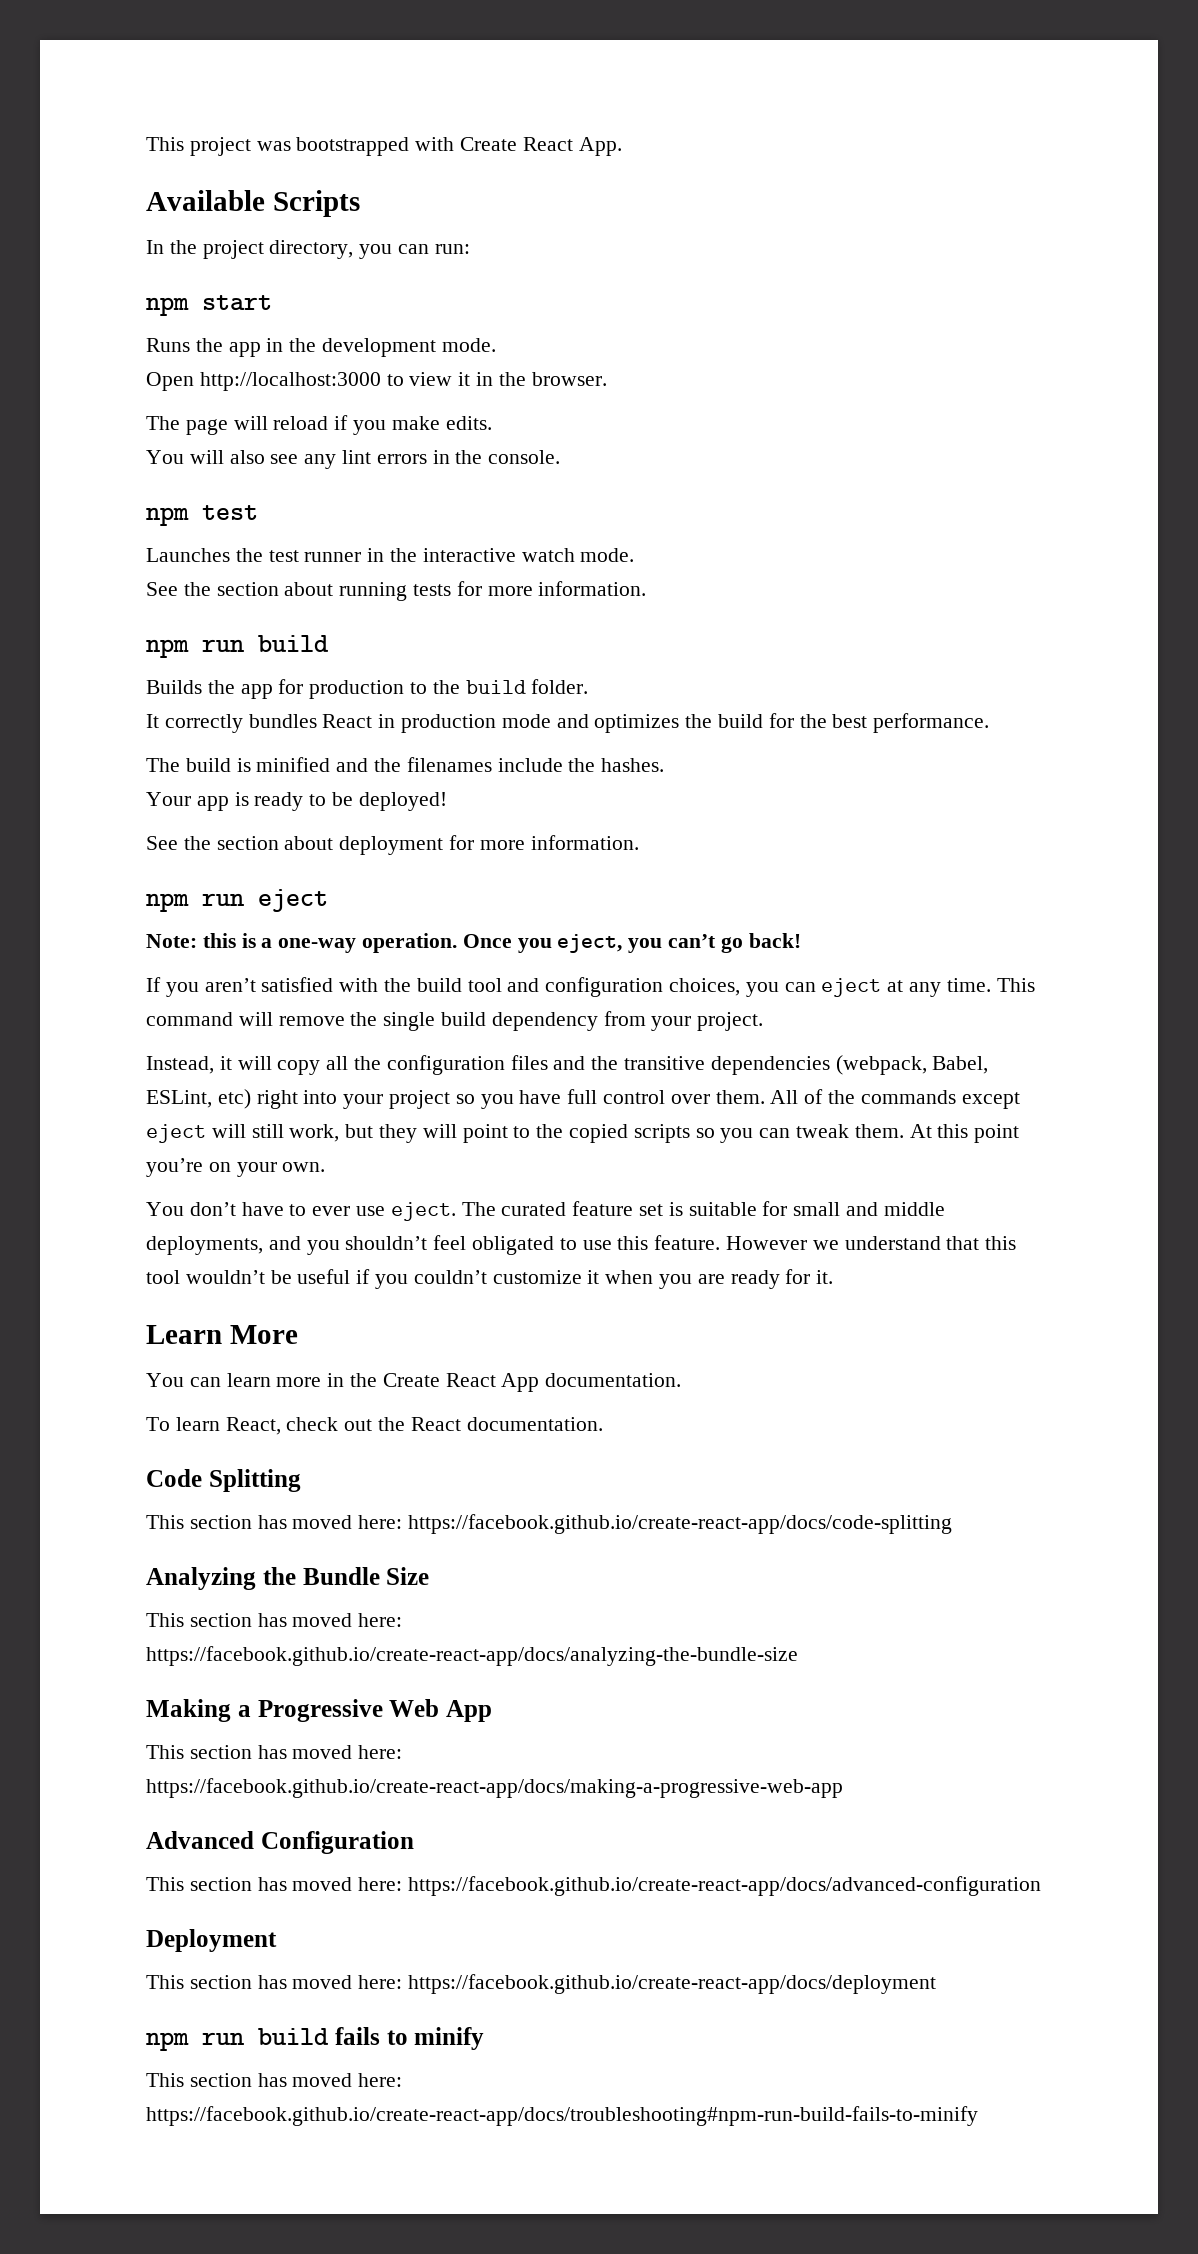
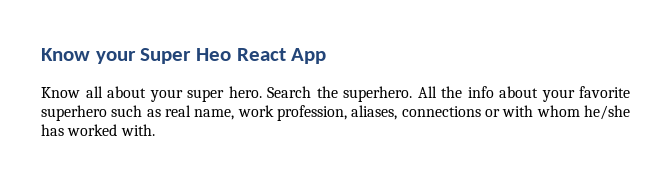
- This project was bootstrapped with Create React App.
- Available Scripts
- In the project directory, you can run:
- npm start
- Runs the app in the development mode.
- Open http://localhost:3000 to view it in the browser.
- The page will reload if you make edits.
- You will also see any lint errors in the console.
- npm test
- Launches the test runner in the interactive watch mode.
- See the section about running tests for more information.
- npm run build
- Builds the app for production to the build folder.
- It correctly bundles React in production mode and optimizes the build for the best performance.
- The build is minified and the filenames include the hashes.
- Your app is ready to be deployed!
- See the section about deployment for more information.
- npm run eject
- Note: this is a one-way operation. Once you eject, you can’t go back!
- If you aren’t satisfied with the build tool and configuration choices, you can eject at any time. This command will remove the single build dependency from your project.
- Instead, it will copy all the configuration files and the transitive dependencies (webpack, Babel, ESLint, etc) right into your project so you have full control over them. All of the commands except eject will still work, but they will point to the copied scripts so you can tweak them. At this point you’re on your own.
- You don’t have to ever use eject. The curated feature set is suitable for small and middle deployments, and you shouldn’t feel obligated to use this feature. However we understand that this tool wouldn’t be useful if you couldn’t customize it when you are ready for it.
- Learn More
- You can learn more in the Create React App documentation.
- To learn React, check out the React documentation.
- Code Splitting
- This section has moved here: https://facebook.github.io/create-react-app/docs/code-splitting
- Analyzing the Bundle Size
- This section has moved here: https://facebook.github.io/create-react-app/docs/analyzing-the-bundle-size
- Making a Progressive Web App
- This section has moved here: https://facebook.github.io/create-react-app/docs/making-a-progressive-web-app
- Advanced Configuration
- This section has moved here: https://facebook.github.io/create-react-app/docs/advanced-configuration
- Deployment
- This section has moved here: https://facebook.github.io/create-react-app/docs/deployment
- npm run build fails to minify
- This section has moved here: https://facebook.github.io/create-react-app/docs/troubleshooting#npm-run-build-fails-to-minify
+ Know your Super Heo React App
+ Know all about your super hero. Search the superhero. All the info about your favorite superhero such as real name, work profession, aliases, connections or with whom he/she has worked with.

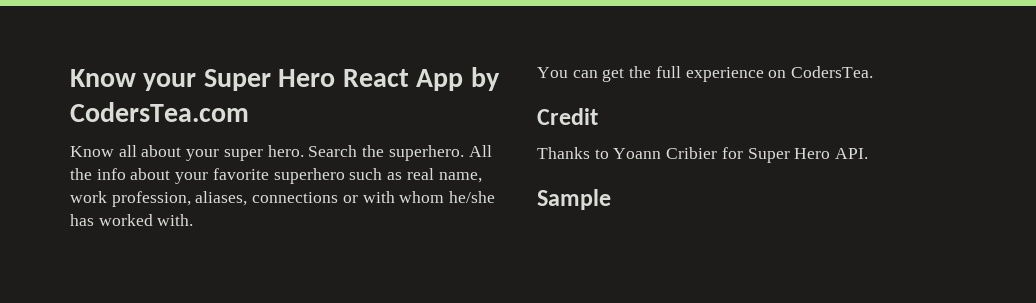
- Know your Super Heo React App
+ Know your Super Hero React App by CodersTea.com
+ You can get the full experience on CodersTea.
+ Credit
+ Thanks to Yoann Cribier for Super Hero API.
+ Sample

